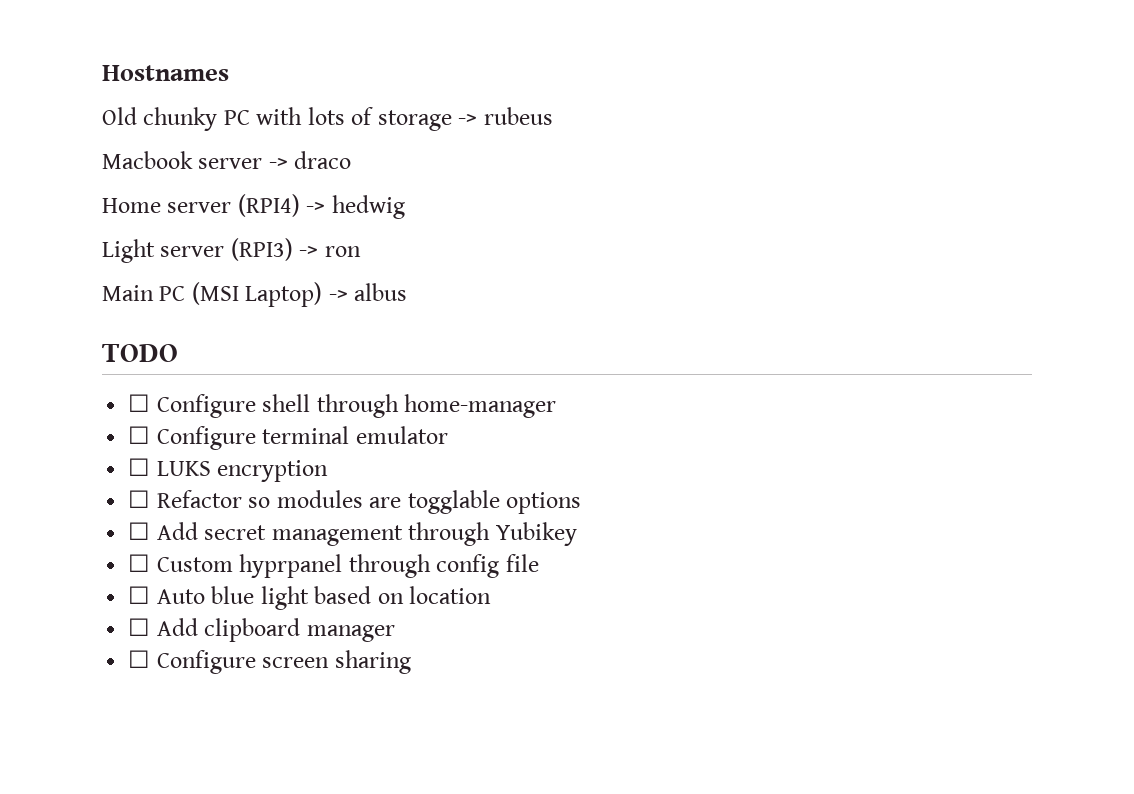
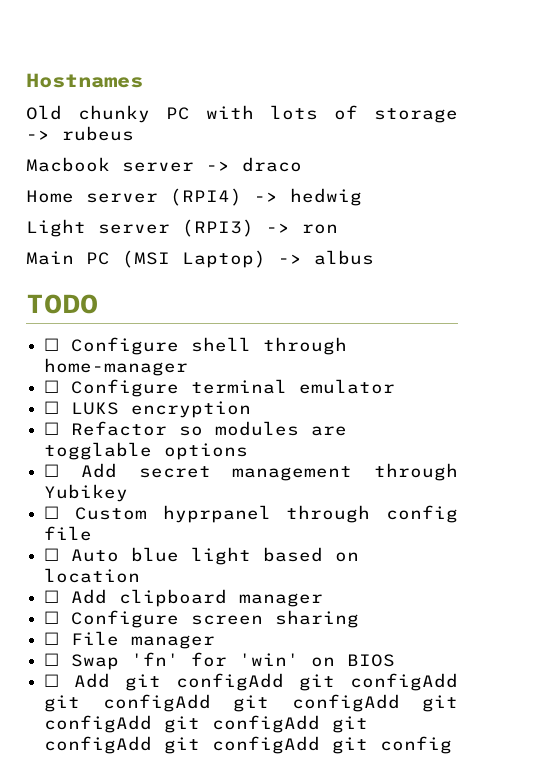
+ ☐ File manager
+ ☐ Swap 'fn' for 'win' on BIOS
+ ☐ Add git configAdd git configAdd git configAdd git configAdd git configAdd git configAdd git configAdd git configAdd git config

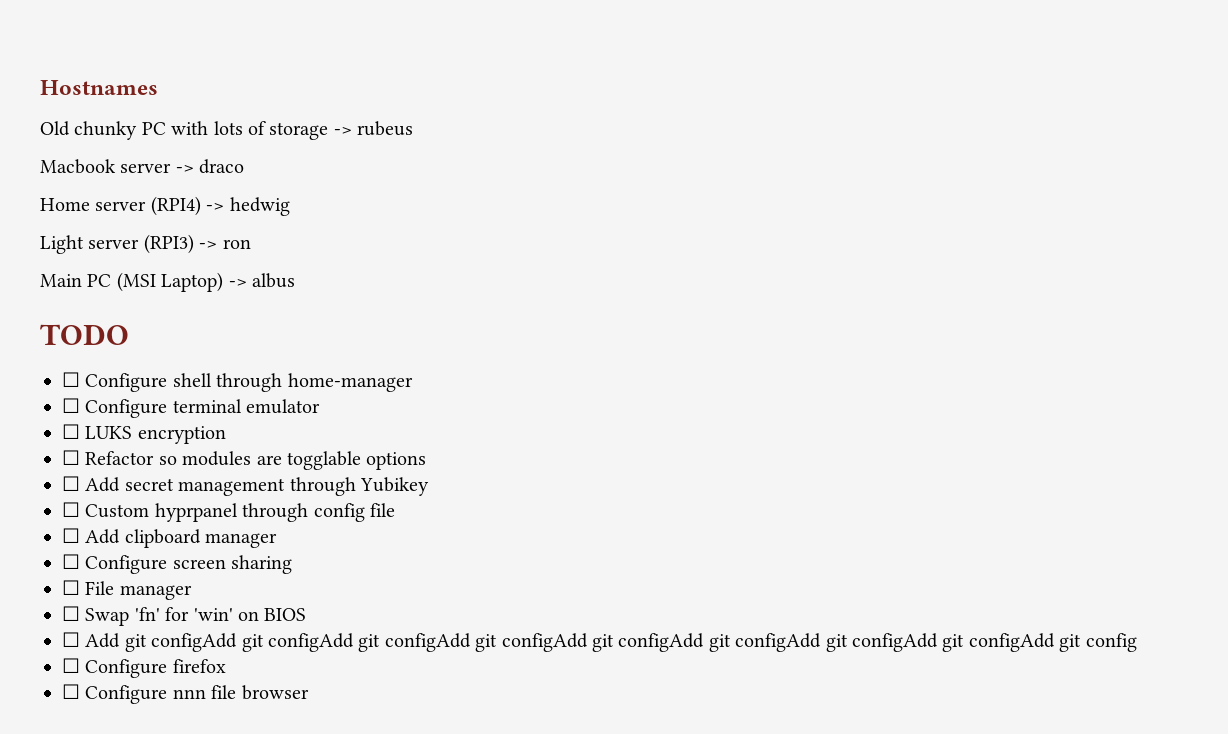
- ☐ Auto blue light based on location
+ ☐ Configure firefox
+ ☐ Configure nnn file browser

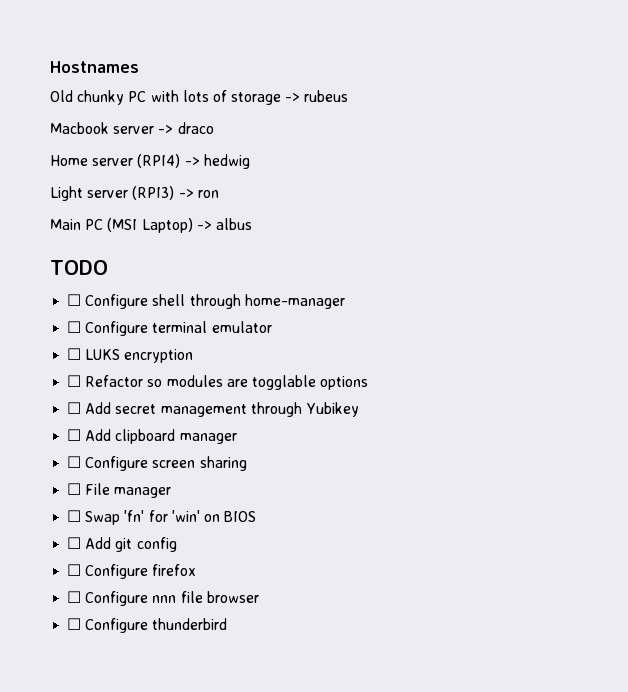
- ☐ Custom hyprpanel through config file
- ☐ Add git configAdd git configAdd git configAdd git configAdd git configAdd git configAdd git configAdd git configAdd git config
+ ☐ Add git config
+ ☐ Configure thunderbird

